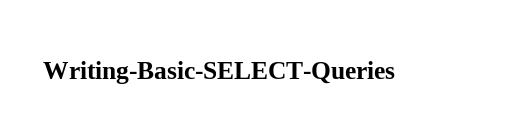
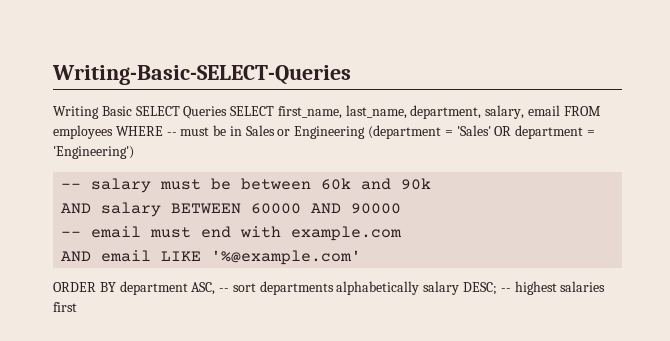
+ Writing Basic SELECT Queries SELECT first_name, last_name, department, salary, email FROM employees WHERE -- must be in Sales or Engineering (department = 'Sales' OR department = 'Engineering')
+ -- salary must be between 60k and 90k
+ AND salary BETWEEN 60000 AND 90000
+ -- email must end with example.com
+ AND email LIKE '%@example.com'
+ ORDER BY department ASC, -- sort departments alphabetically salary DESC; -- highest salaries first

